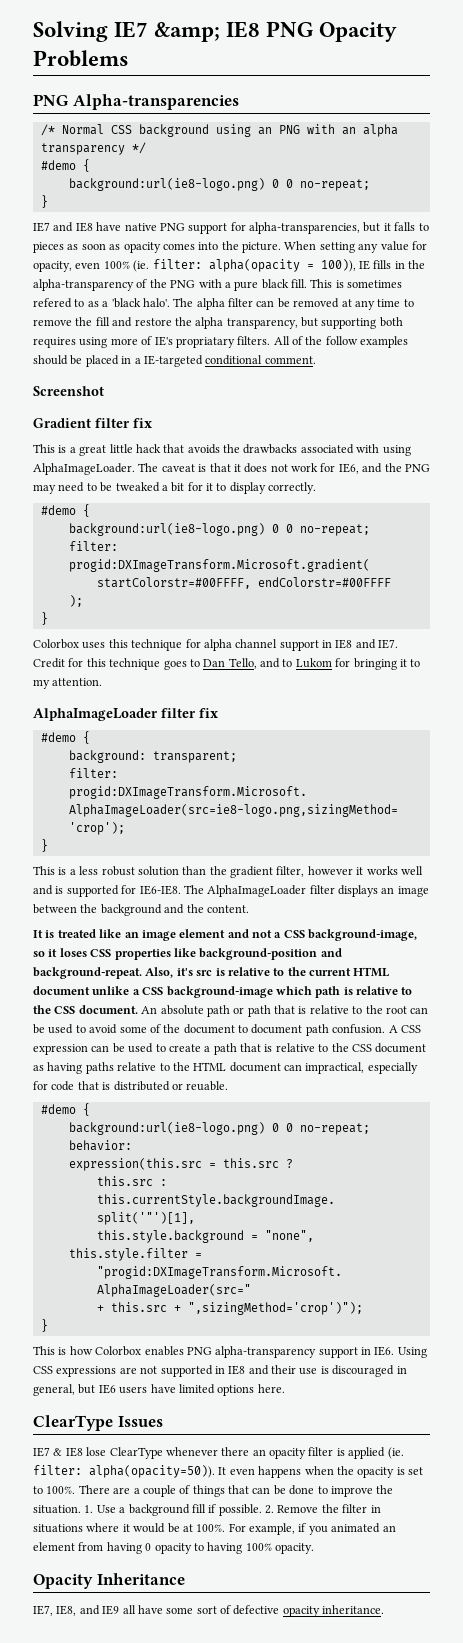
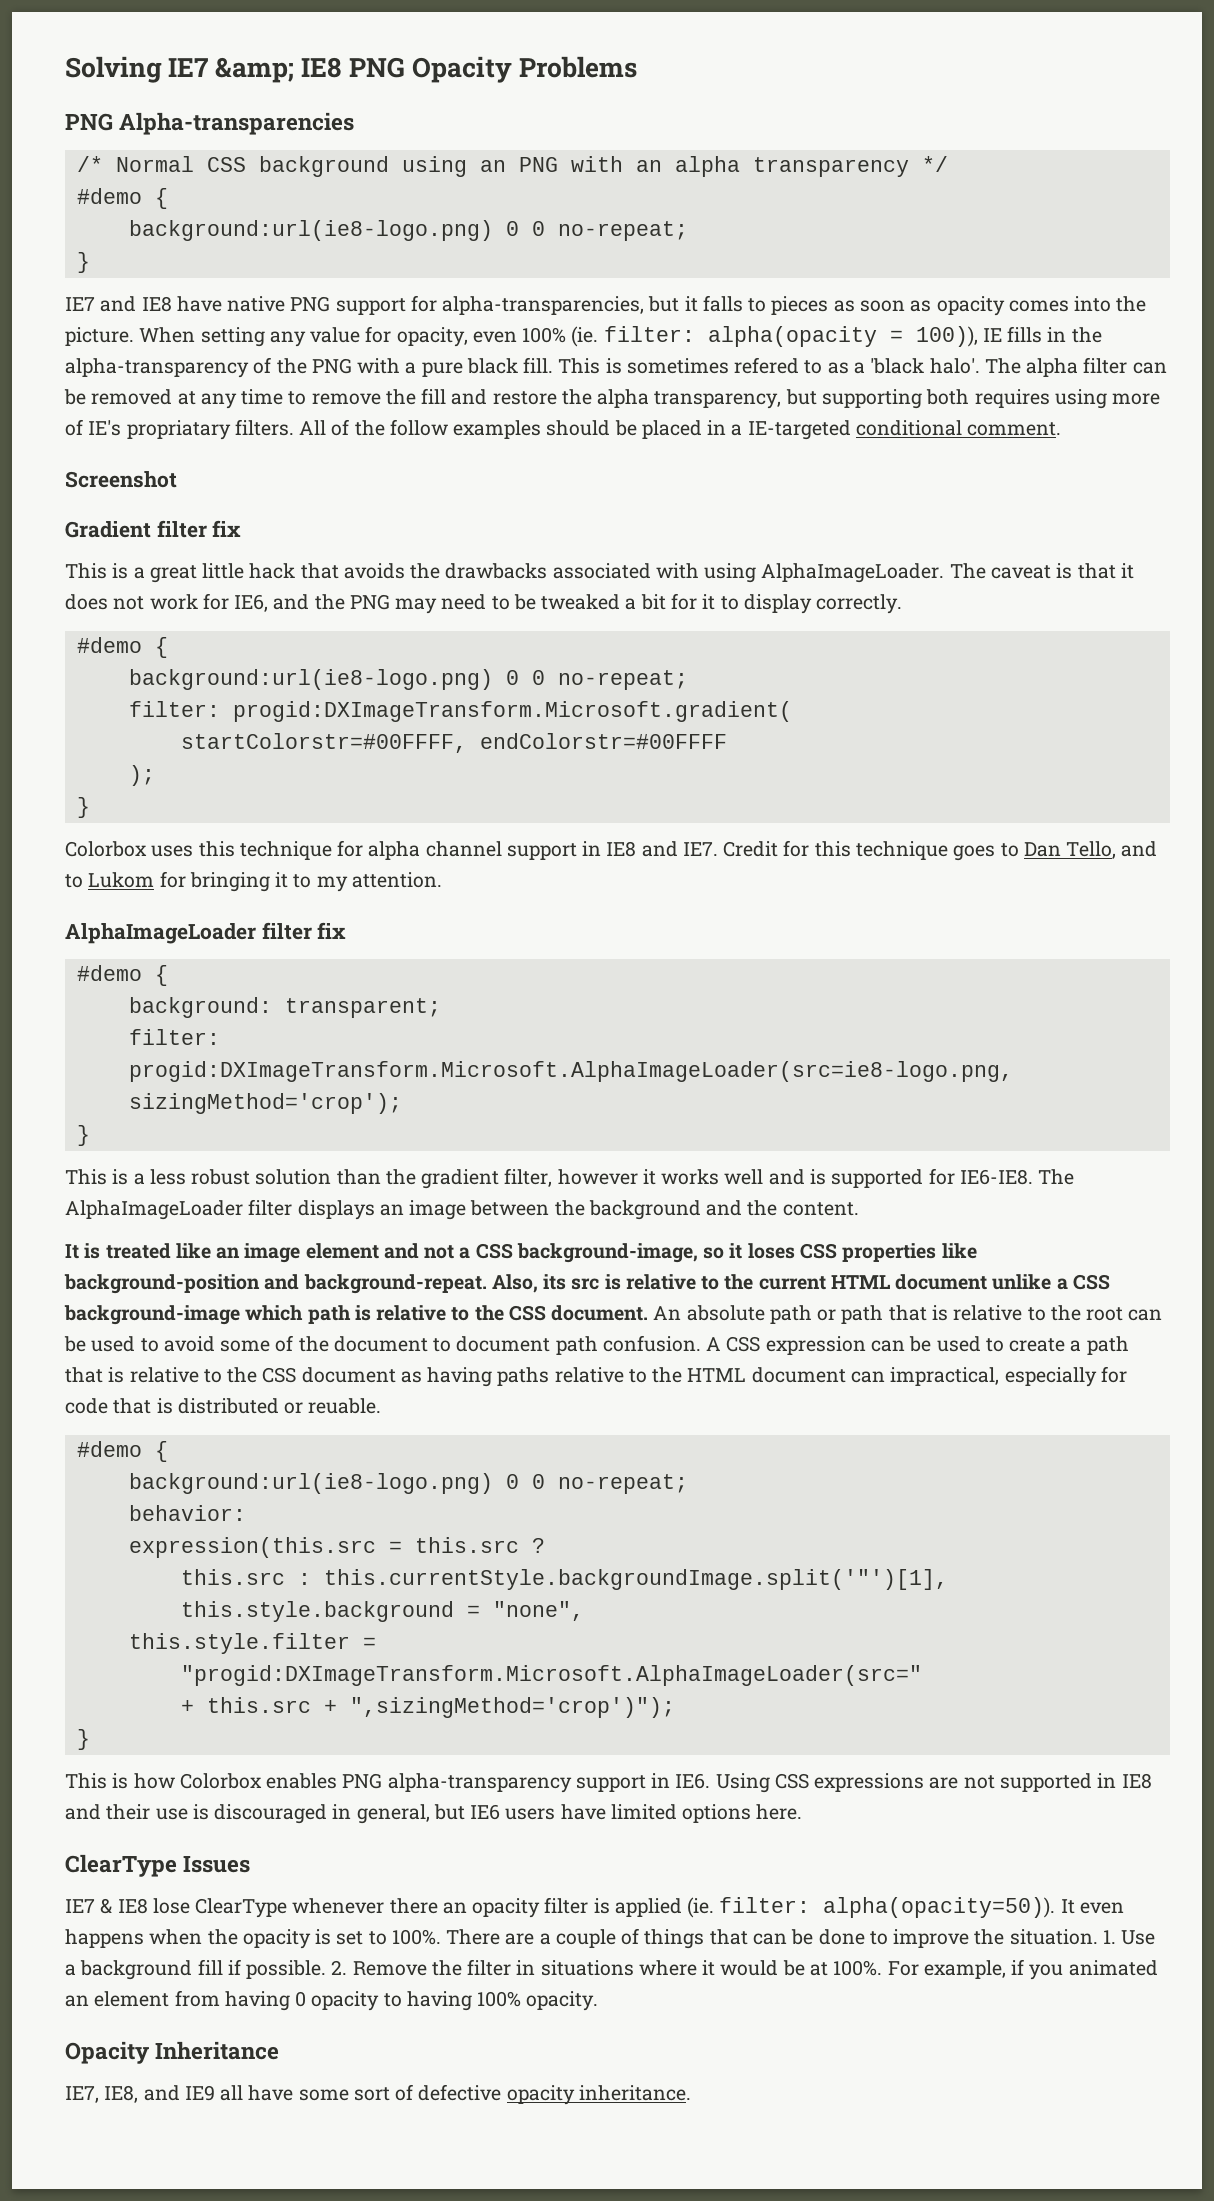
- Also, it's src is relative to the current HTML document unlike a CSS background-image which path is relative to the CSS document.
+ Also, its src is relative to the current HTML document unlike a CSS background-image which path is relative to the CSS document.

